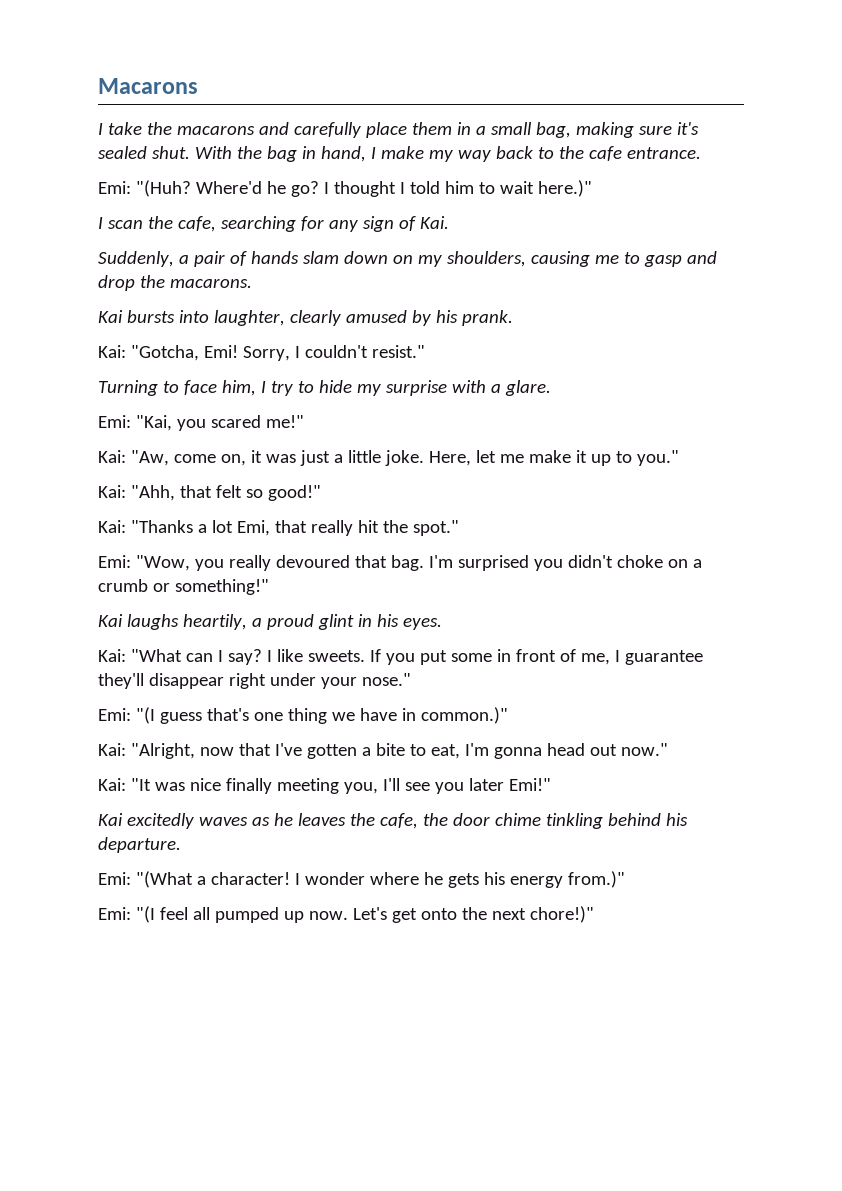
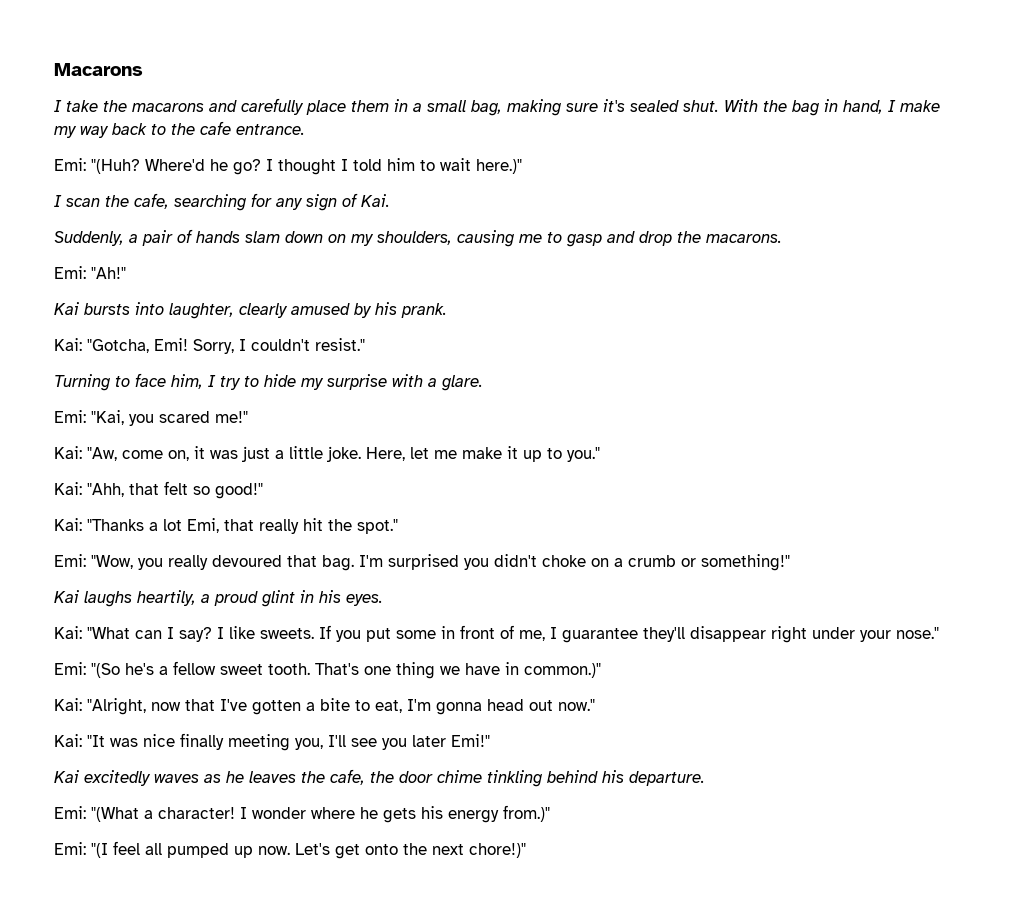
+ Emi: "Ah!"
- Emi: "(I guess that's one thing we have in common.)"
+ Emi: "(So he's a fellow sweet tooth. That's one thing we have in common.)"

